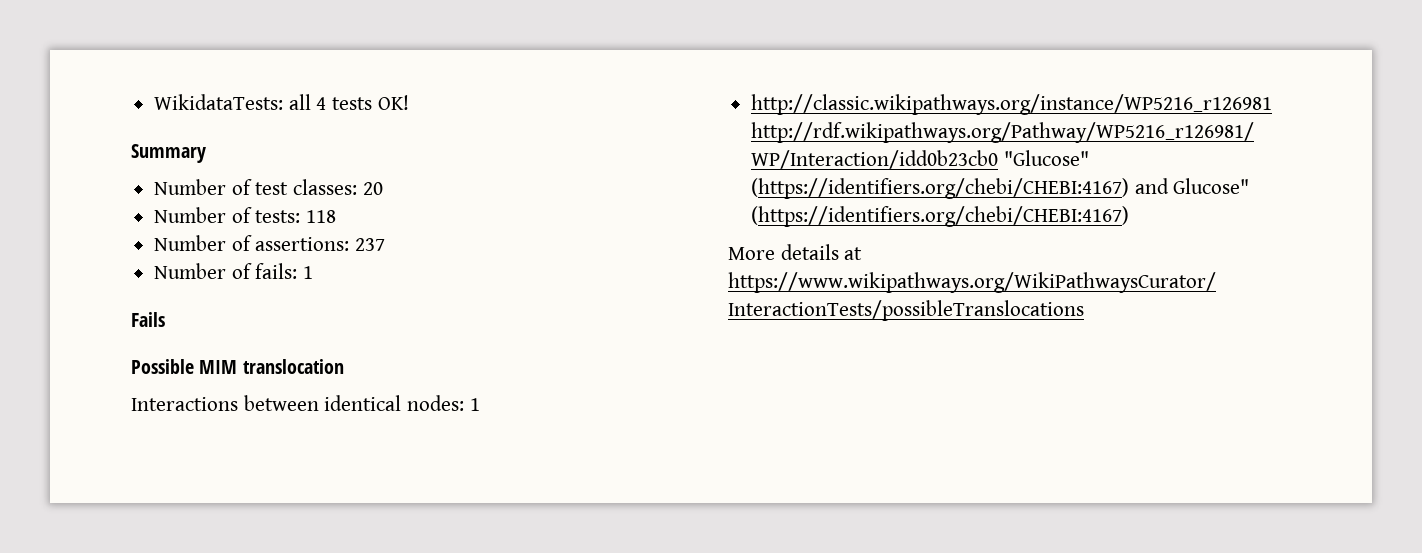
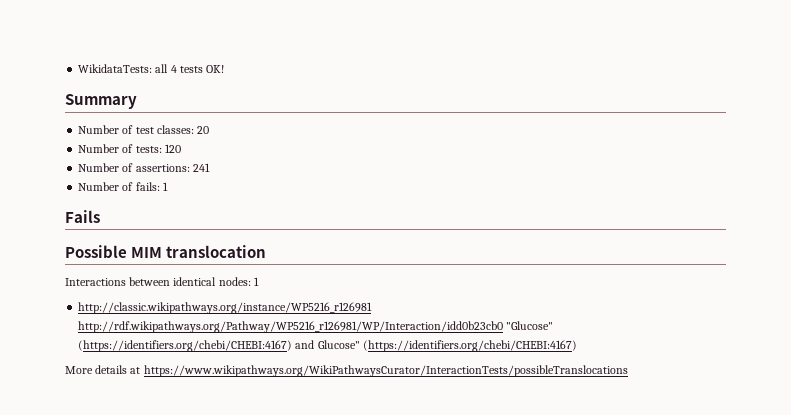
- Number of tests: 118
+ Number of tests: 120
- Number of assertions: 237
+ Number of assertions: 241

